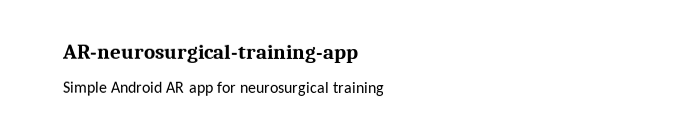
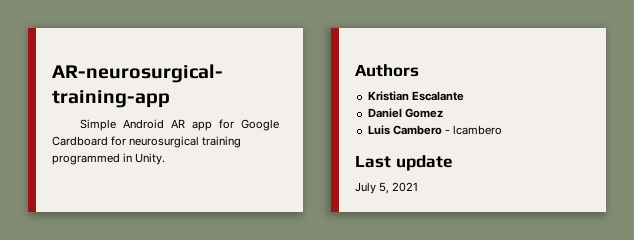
- Simple Android AR app for neurosurgical training
+ Simple Android AR app for Google Cardboard for neurosurgical training programmed in Unity.
+ Authors
+ Kristian Escalante
+ Daniel Gomez
+ Luis Cambero - lcambero
+ Last update
+ July 5, 2021

